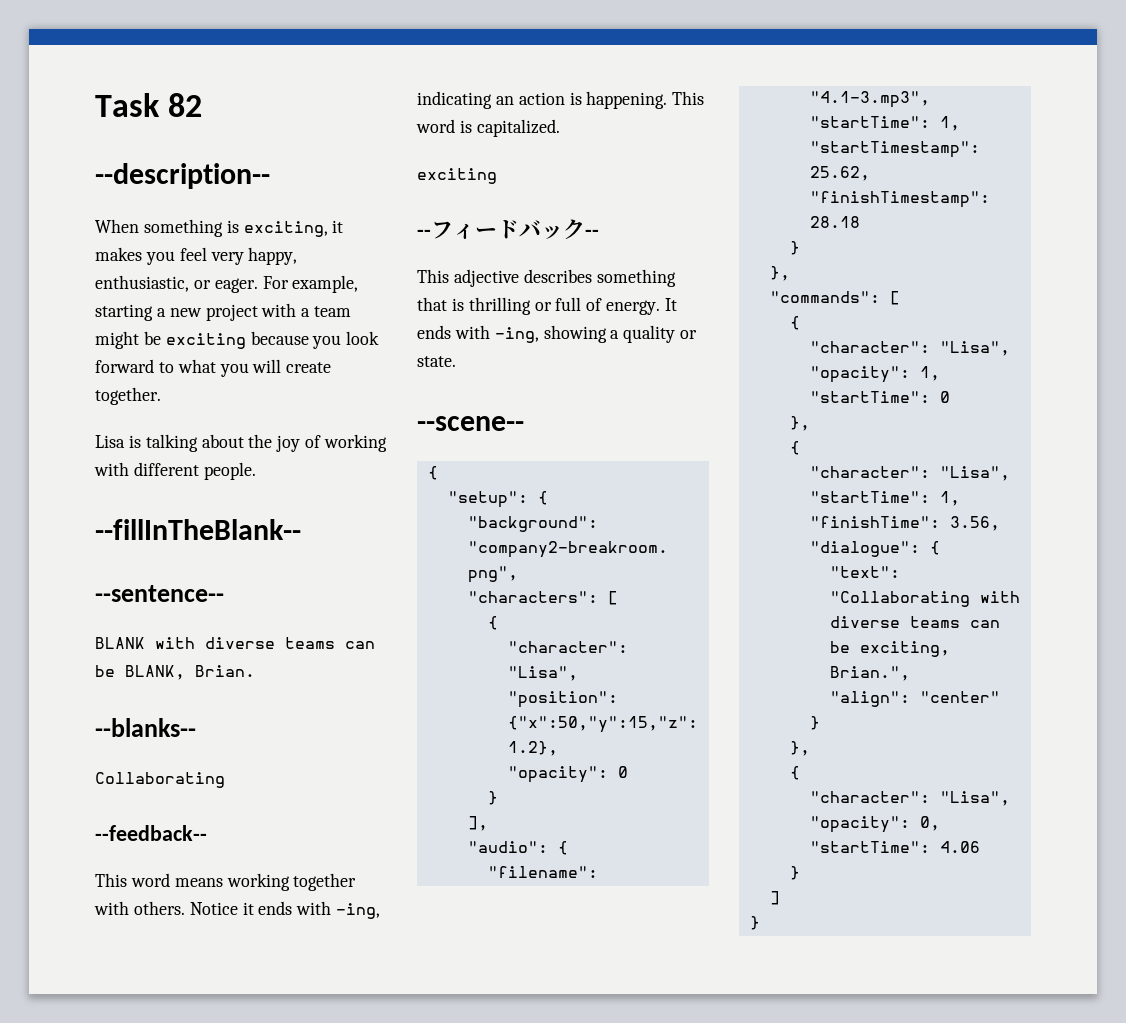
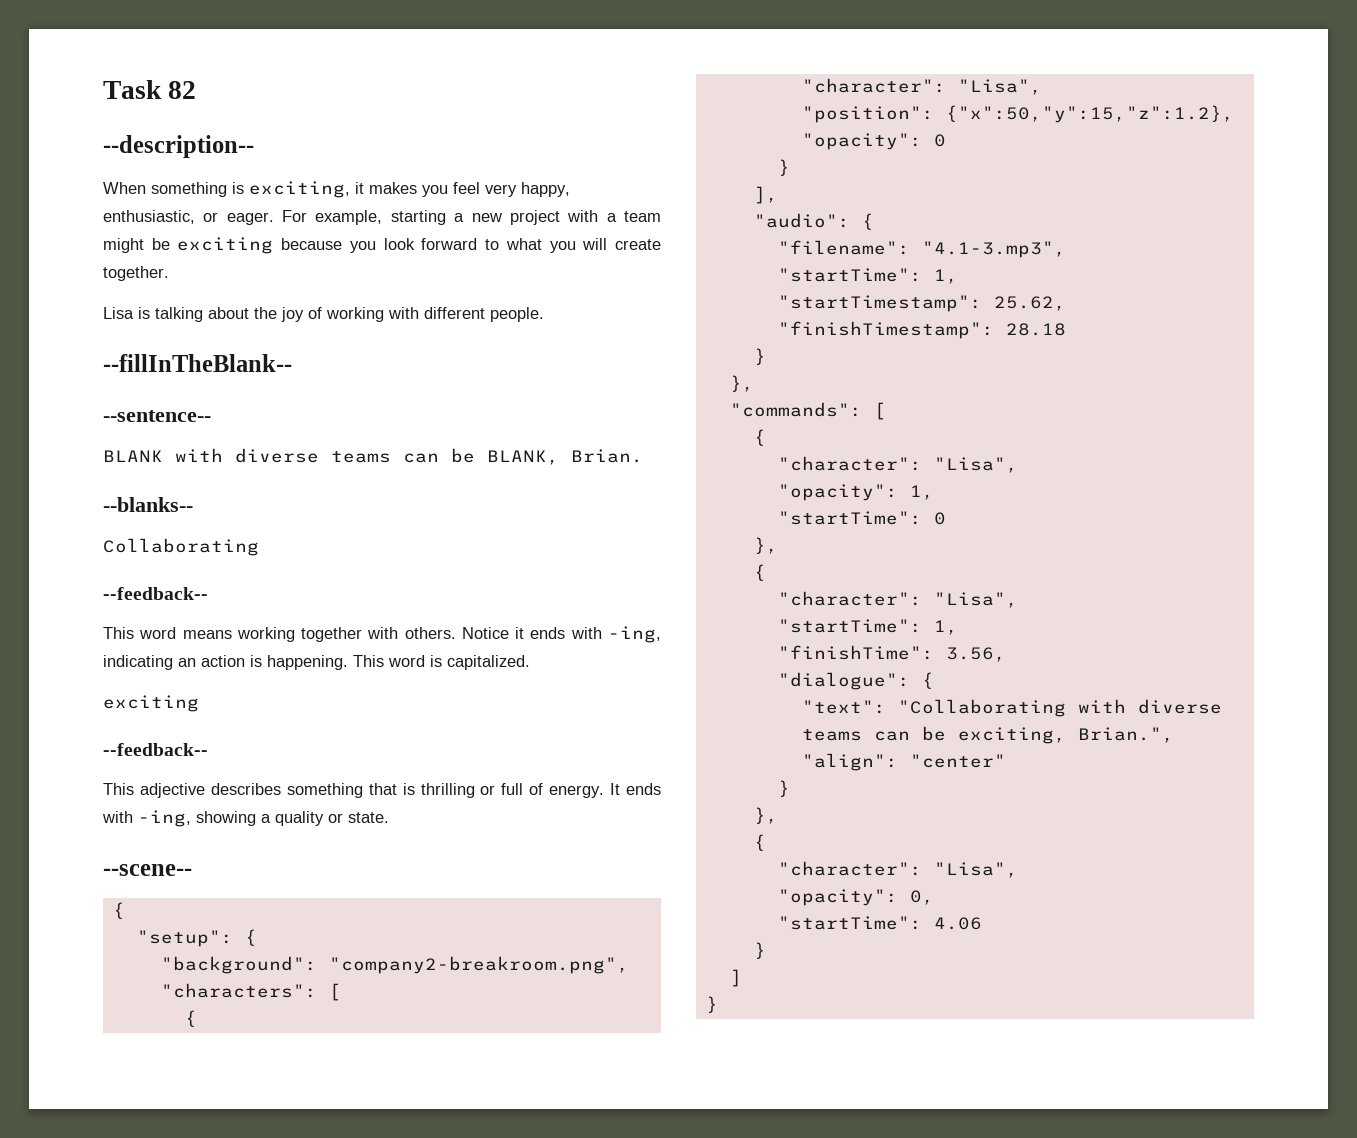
  This word is capitalized.
  exciting
- --フィードバック--
+ --feedback--

